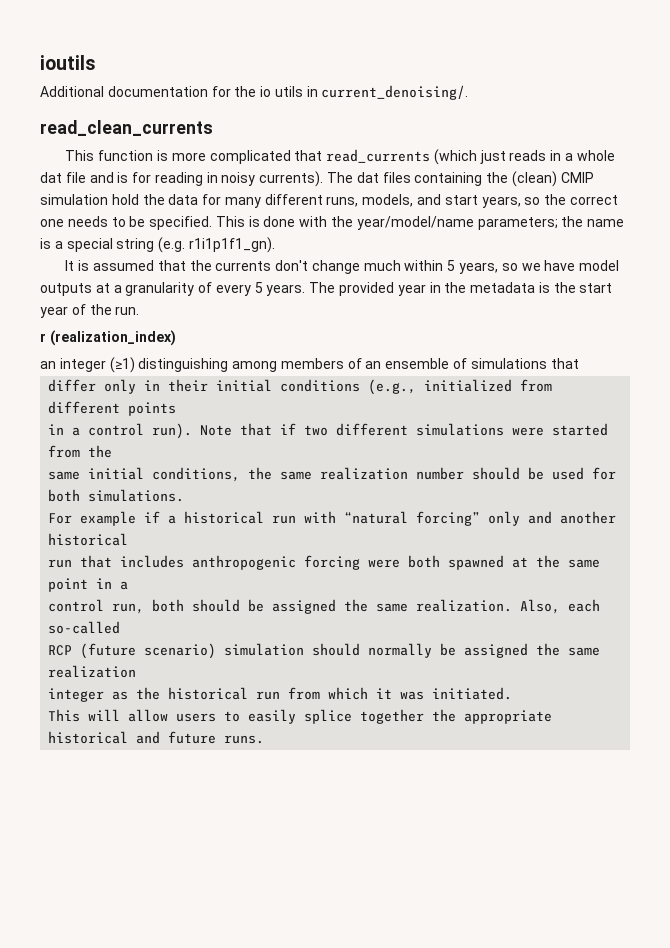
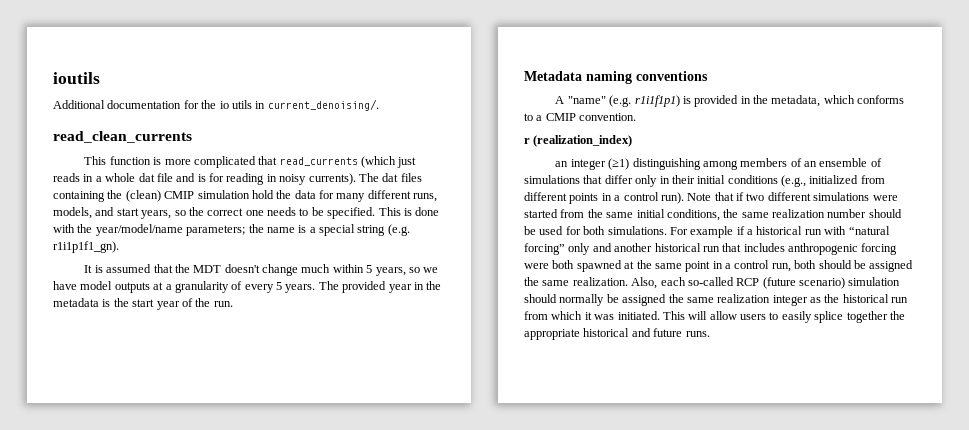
- It is assumed that the currents don't change much within 5 years, so we have model outputs at a granularity of every 5 years.
+ It is assumed that the MDT doesn't change much within 5 years, so we have model outputs at a granularity of every 5 years.
+ Metadata naming conventions
+ A "name" (e.g. r1i1f1p1) is provided in the metadata, which conforms to a CMIP convention.
- an integer (≥1) distinguishing among members of an ensemble of simulations that
- differ only in their initial conditions (e.g., initialized from different points
- in a control run).
+ an integer (≥1) distinguishing among members of an ensemble of simulations that differ only in their initial conditions (e.g., initialized from different points in a control run).
- Note that if two different simulations were started from the
- same initial conditions, the same realization number should be used for both simulations.
- For example if a historical run with “natural forcing” only and another historical
- run that includes anthropogenic forcing were both spawned at the same point in a
- control run, both should be assigned the same realization.
+ Note that if two different simulations were started from the same initial conditions, the same realization number should be used for both simulations. For example if a historical run with “natural forcing” only and another historical run that includes anthropogenic forcing were both spawned at the same point in a control run, both should be assigned the same realization.
- Also, each so-called
- RCP (future scenario) simulation should normally be assigned the same realization
- integer as the historical run from which it was initiated.
- This will allow users to easily splice together the appropriate historical and future runs.
+ Also, each so-called RCP (future scenario) simulation should normally be assigned the same realization integer as the historical run from which it was initiated. This will allow users to easily splice together the appropriate historical and future runs.

